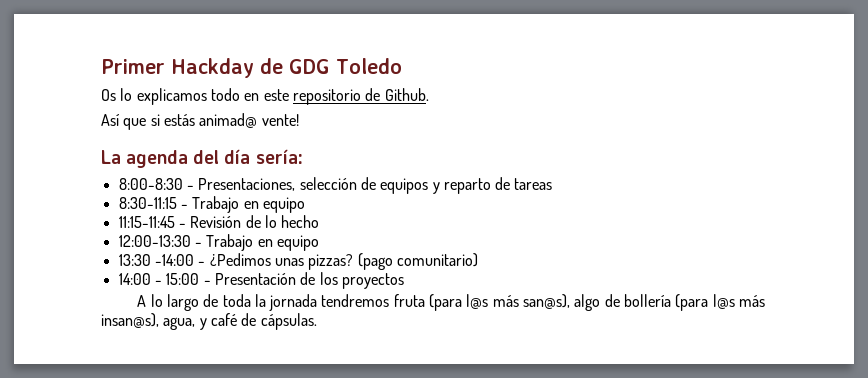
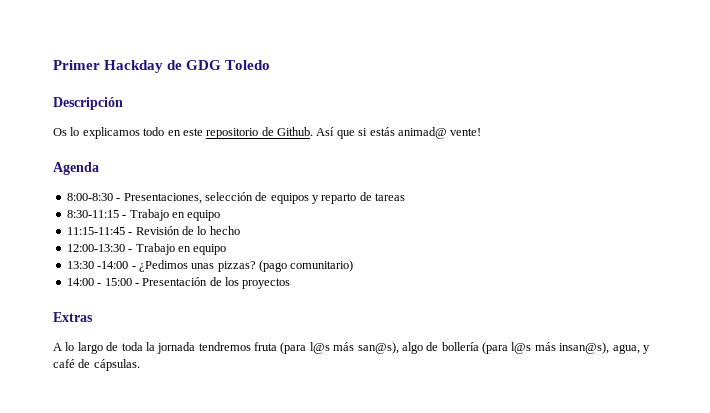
+ Descripción
- Os lo explicamos todo en este repositorio de Github.
- Así que si estás animad@ vente!
+ Os lo explicamos todo en este repositorio de Github. Así que si estás animad@ vente!
- La agenda del día sería:
+ Agenda
+ Extras

